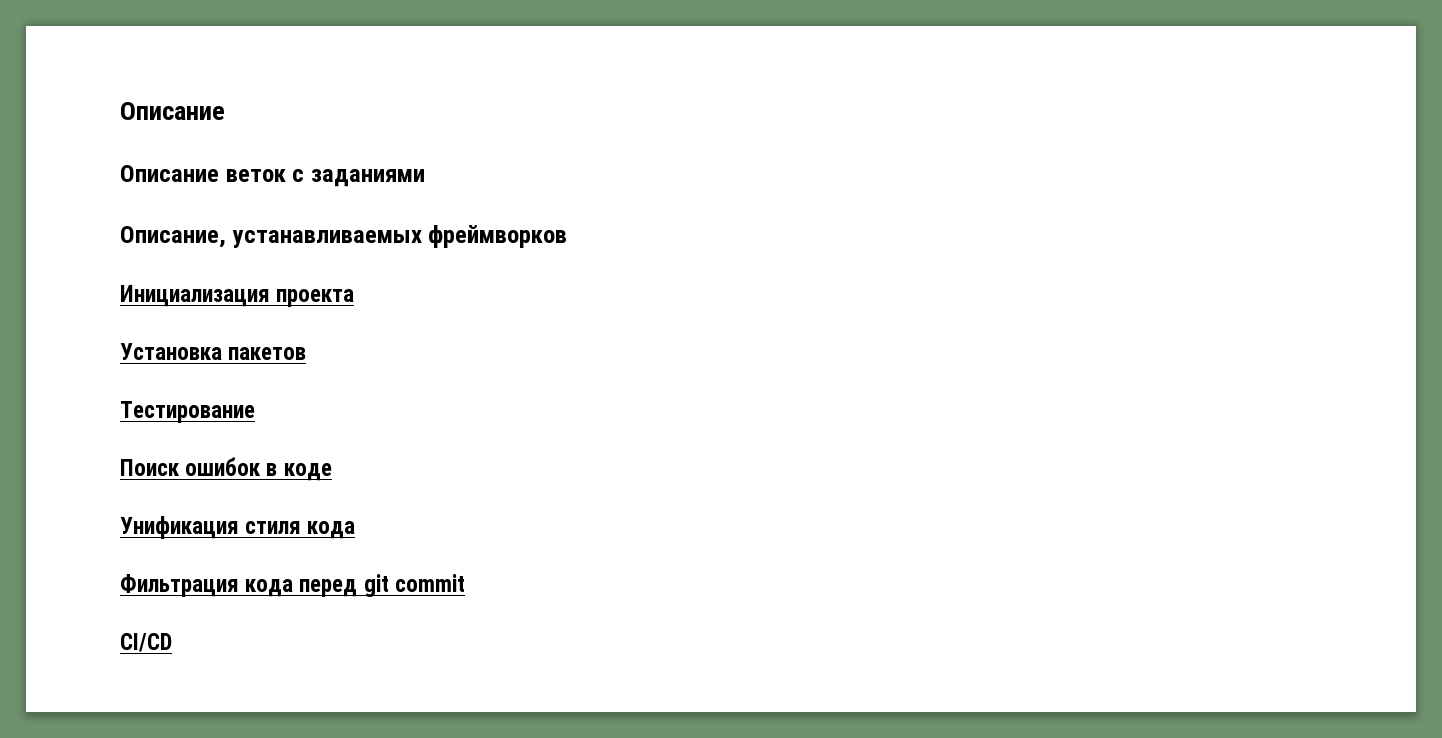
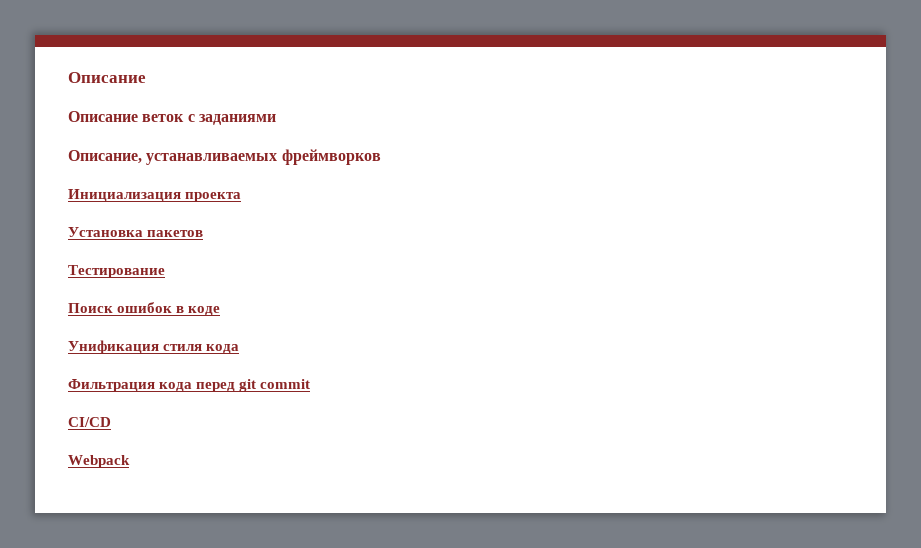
+ Webpack

